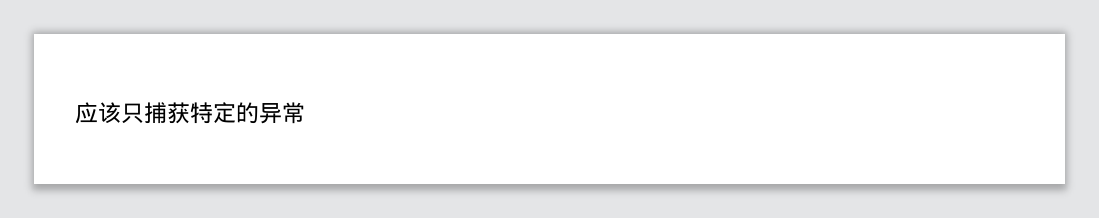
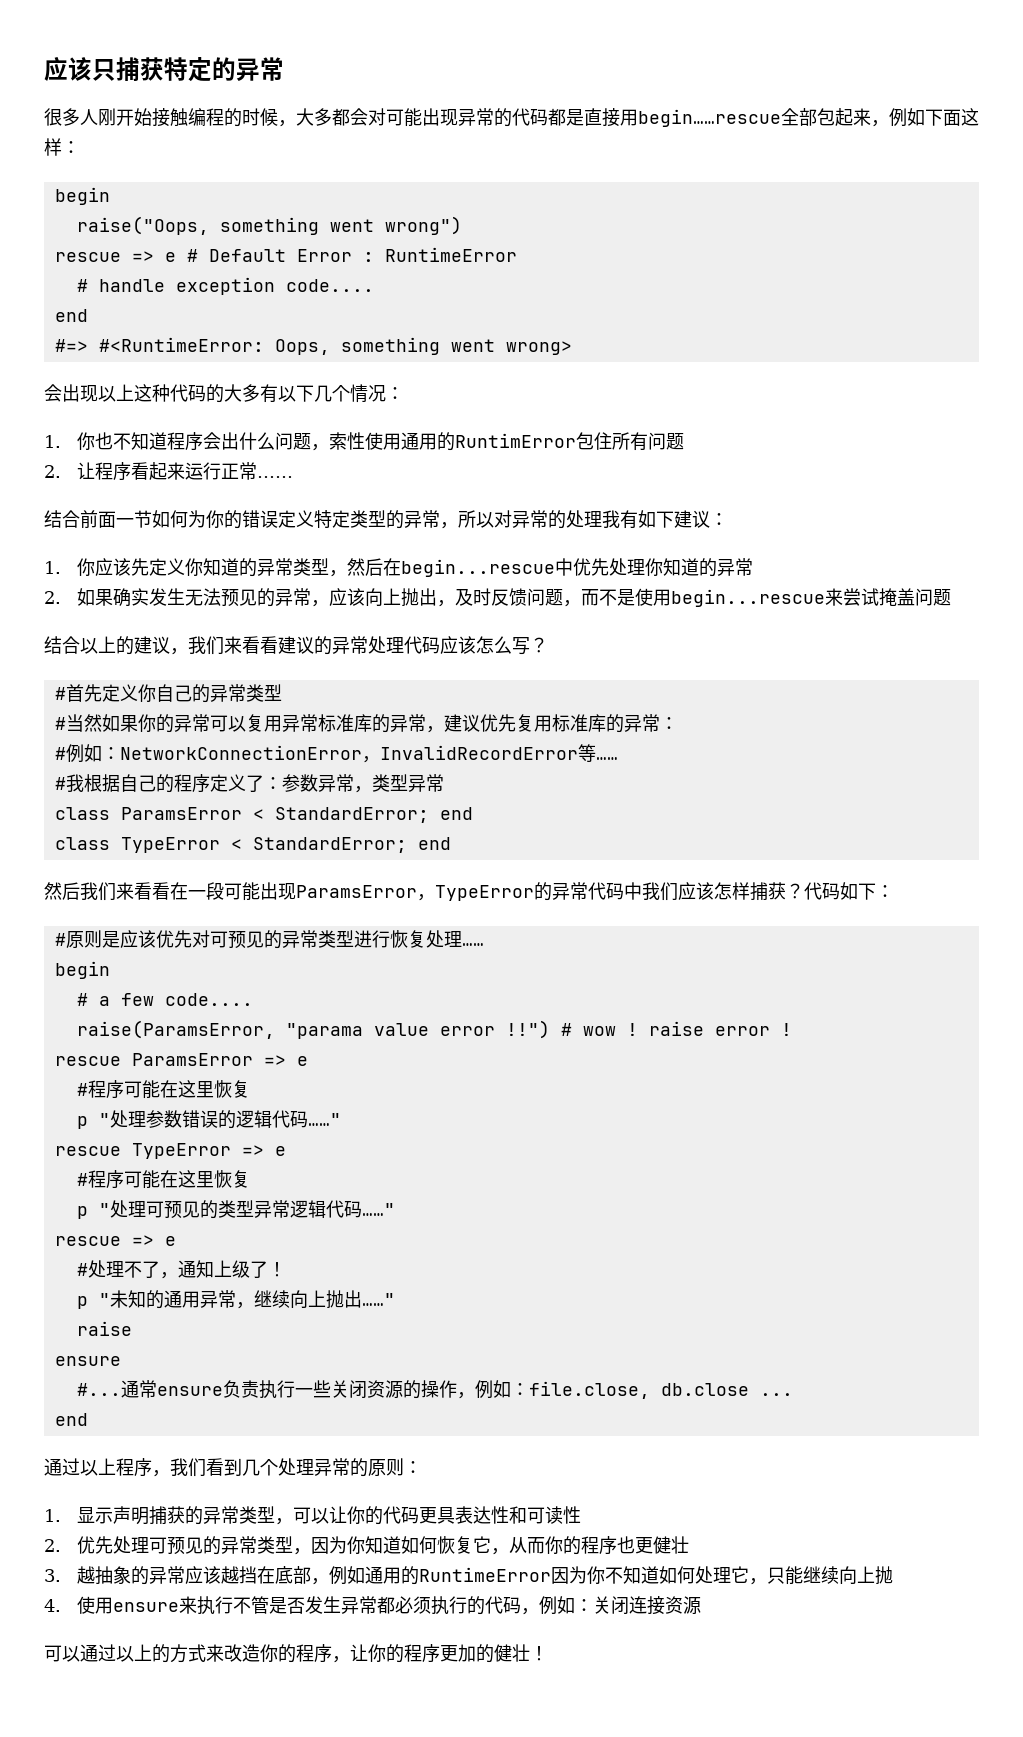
+ 很多人刚开始接触编程的时候，大多都会对可能出现异常的代码都是直接用begin……rescue全部包起来，例如下面这样：
+ begin
+ raise("Oops, something went wrong")
+ rescue => e # Default Error : RuntimeError
+ # handle exception code....
+ end
+ #=> #<RuntimeError: Oops, something went wrong>
+ 会出现以上这种代码的大多有以下几个情况：
+ 1.你也不知道程序会出什么问题，索性使用通用的RuntimError包住所有问题
+ 2.让程序看起来运行正常……
+ 结合前面一节如何为你的错误定义特定类型的异常，所以对异常的处理我有如下建议：
+ 1.你应该先定义你知道的异常类型，然后在begin...rescue中优先处理你知道的异常
+ 2.如果确实发生无法预见的异常，应该向上抛出，及时反馈问题，而不是使用begin...rescue来尝试掩盖问题
+ 结合以上的建议，我们来看看建议的异常处理代码应该怎么写？
+ #首先定义你自己的异常类型
+ #当然如果你的异常可以复用异常标准库的异常，建议优先复用标准库的异常：
+ #例如：NetworkConnectionError，InvalidRecordError等……
+ #我根据自己的程序定义了：参数异常，类型异常
+ class ParamsError < StandardError; end
+ class TypeError < StandardError; end
+ 然后我们来看看在一段可能出现ParamsError，TypeError的异常代码中我们应该怎样捕获？代码如下：
+ #原则是应该优先对可预见的异常类型进行恢复处理……
+ begin
+ # a few code....
+ raise(ParamsError, "parama value error !!") # wow ! raise error !
+ rescue ParamsError => e
+ #程序可能在这里恢复
+ p "处理参数错误的逻辑代码……"
+ rescue TypeError => e
+ #程序可能在这里恢复
+ p "处理可预见的类型异常逻辑代码……"
+ rescue => e
+ #处理不了，通知上级了！
+ p "未知的通用异常，继续向上抛出……"
+ raise
+ ensure
+ #...通常ensure负责执行一些关闭资源的操作，例如：file.close, db.close ...
+ end
+ 通过以上程序，我们看到几个处理异常的原则：
+ 1.显示声明捕获的异常类型，可以让你的代码更具表达性和可读性
+ 2.优先处理可预见的异常类型，因为你知道如何恢复它，从而你的程序也更健壮
+ 3.越抽象的异常应该越挡在底部，例如通用的RuntimeError因为你不知道如何处理它，只能继续向上抛
+ 4.使用ensure来执行不管是否发生异常都必须执行的代码，例如：关闭连接资源
+ 可以通过以上的方式来改造你的程序，让你的程序更加的健壮！

